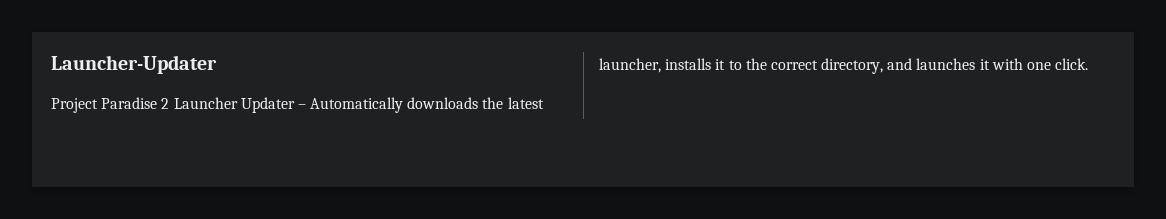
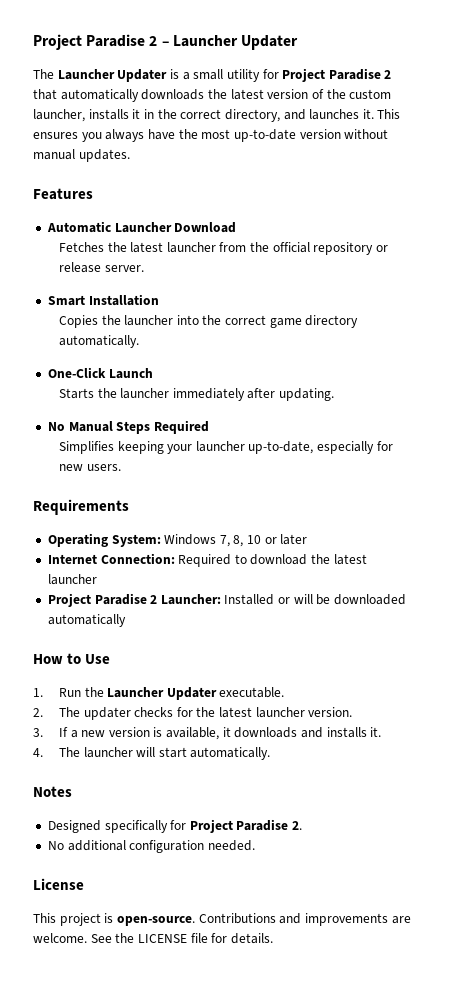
- Launcher-Updater
- Project Paradise 2 Launcher Updater – Automatically downloads the latest launcher, installs it to the correct directory, and launches it with one click.
+ Project Paradise 2 – Launcher Updater
+ The Launcher Updater is a small utility for Project Paradise 2 that automatically downloads the latest version of the custom launcher, installs it in the correct directory, and launches it. This ensures you always have the most up-to-date version without manual updates.
+ Features
+ Automatic Launcher Download
+ Fetches the latest launcher from the official repository or release server.
+ Smart Installation
+ Copies the launcher into the correct game directory automatically.
+ One-Click Launch
+ Starts the launcher immediately after updating.
+ No Manual Steps Required
+ Simplifies keeping your launcher up-to-date, especially for new users.
+ Requirements
+ Operating System: Windows 7, 8, 10 or later
+ Internet Connection: Required to download the latest launcher
+ Project Paradise 2 Launcher: Installed or will be downloaded automatically
+ How to Use
+ 1. Run the Launcher Updater executable.
+ 2. The updater checks for the latest launcher version.
+ 3. If a new version is available, it downloads and installs it.
+ 4. The launcher will start automatically.
+ Notes
+ Designed specifically for Project Paradise 2.
+ No additional configuration needed.
+ License
+ This project is open-source. Contributions and improvements are welcome. See the LICENSE file for details.

